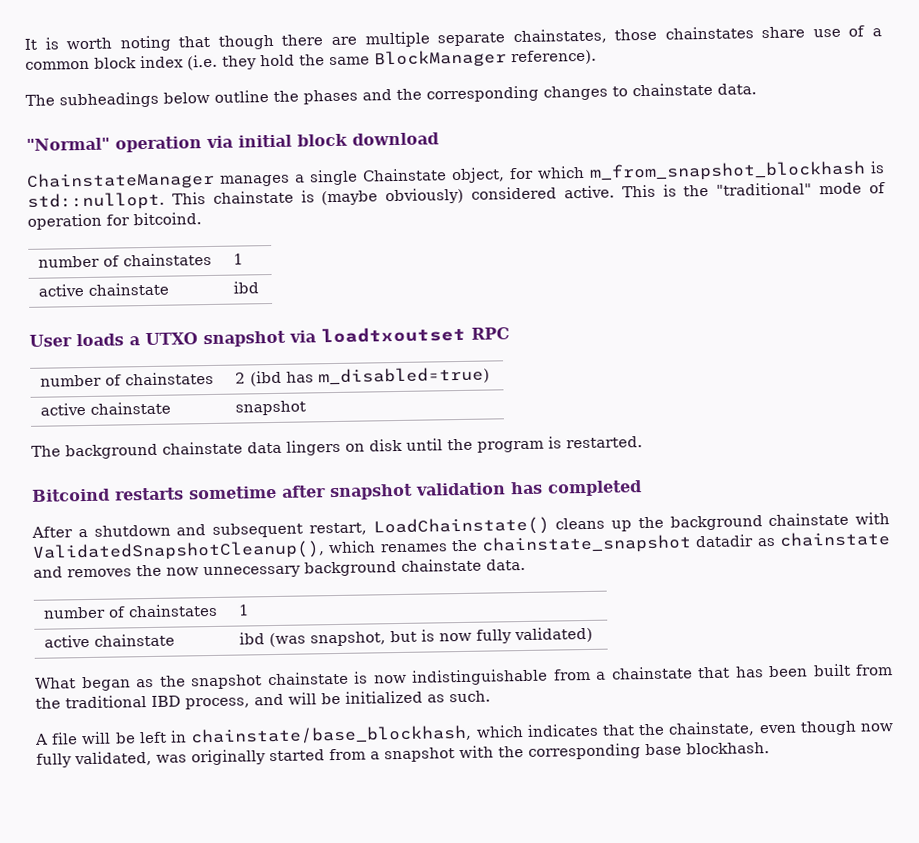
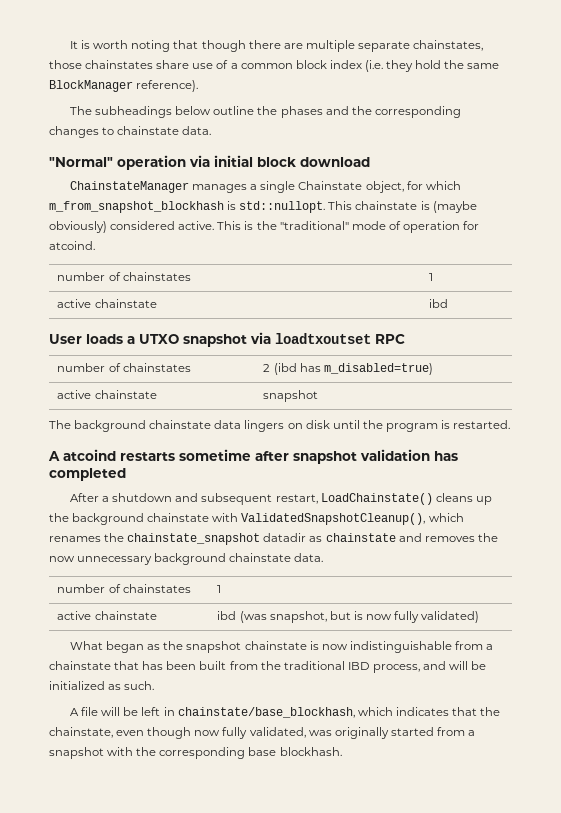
- This is the "traditional" mode of operation for bitcoind.
+ This is the "traditional" mode of operation for atcoind.
- Bitcoind restarts sometime after snapshot validation has completed
+ A atcoind restarts sometime after snapshot validation has completed

